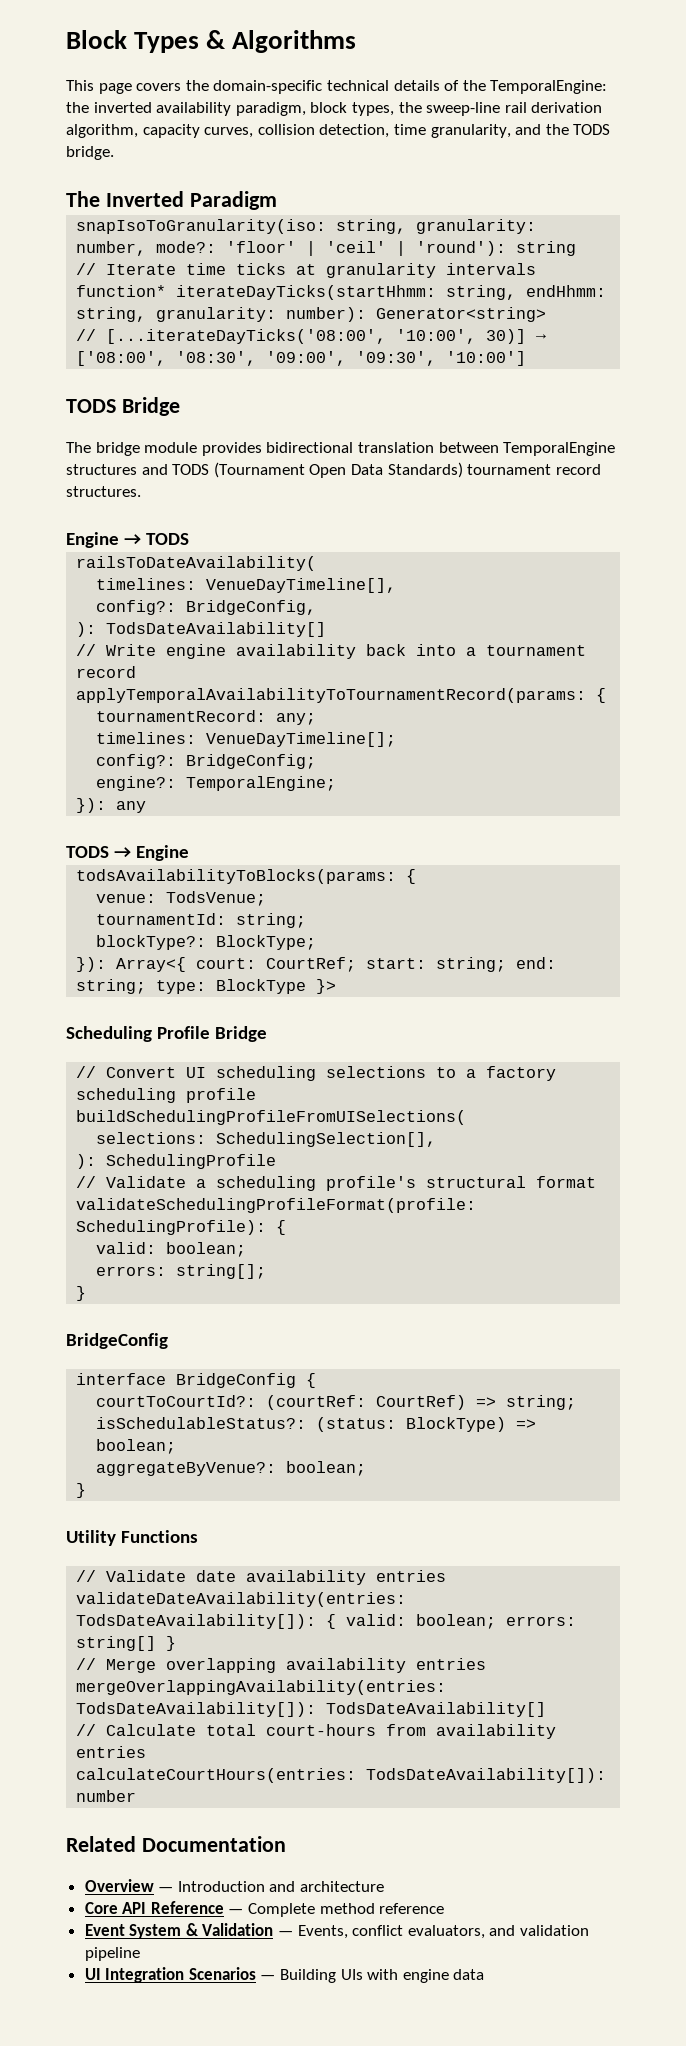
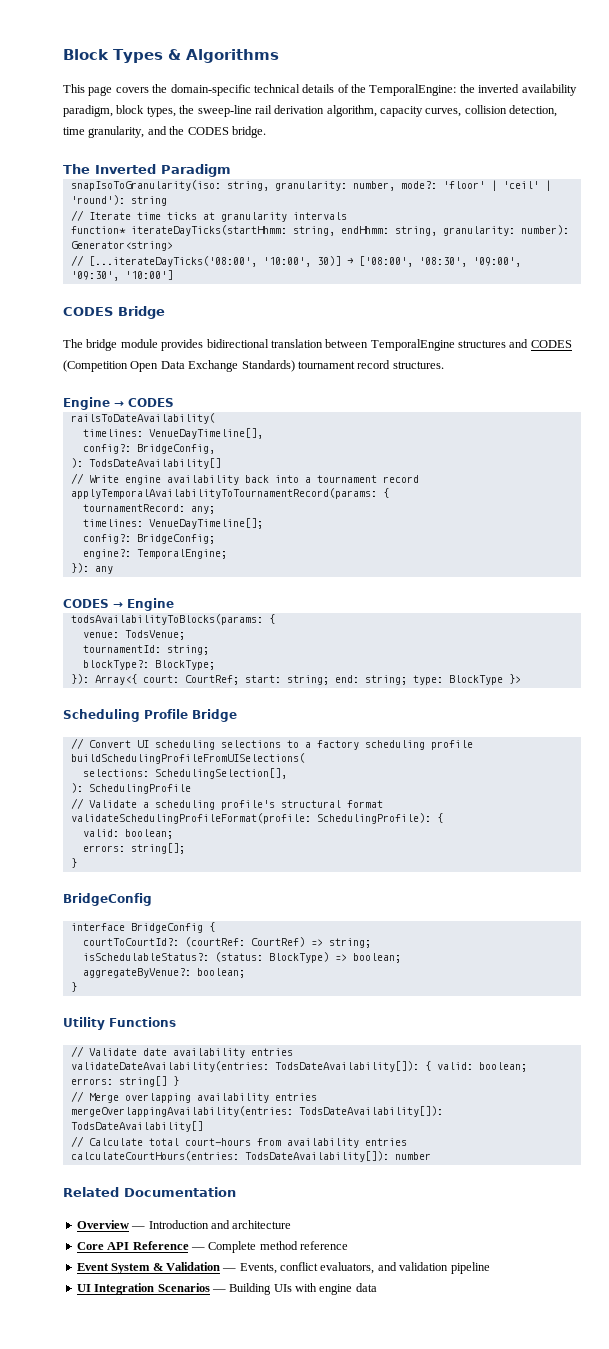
- This page covers the domain-specific technical details of the TemporalEngine: the inverted availability paradigm, block types, the sweep-line rail derivation algorithm, capacity curves, collision detection, time granularity, and the TODS bridge.
+ This page covers the domain-specific technical details of the TemporalEngine: the inverted availability paradigm, block types, the sweep-line rail derivation algorithm, capacity curves, collision detection, time granularity, and the CODES bridge.
- TODS Bridge
+ CODES Bridge
- The bridge module provides bidirectional translation between TemporalEngine structures and TODS (Tournament Open Data Standards) tournament record structures.
+ The bridge module provides bidirectional translation between TemporalEngine structures and CODES (Competition Open Data Exchange Standards) tournament record structures.
- Engine → TODS
+ Engine → CODES
- TODS → Engine
+ CODES → Engine

